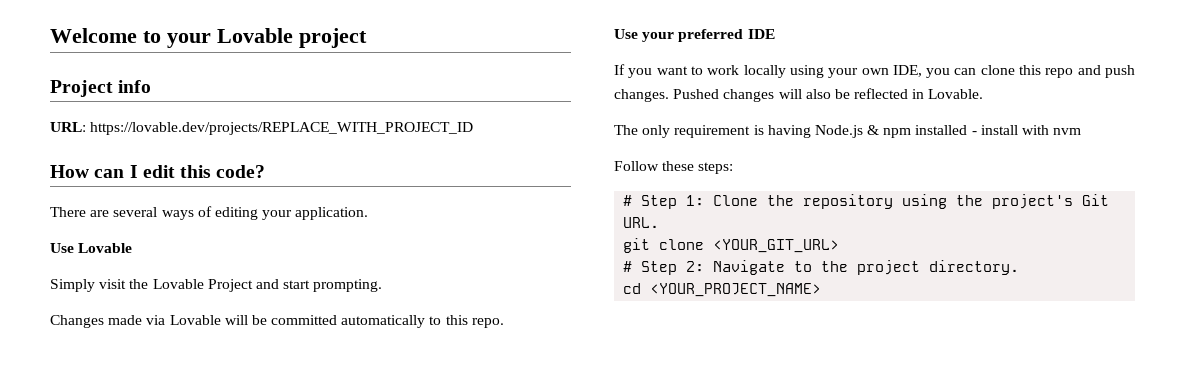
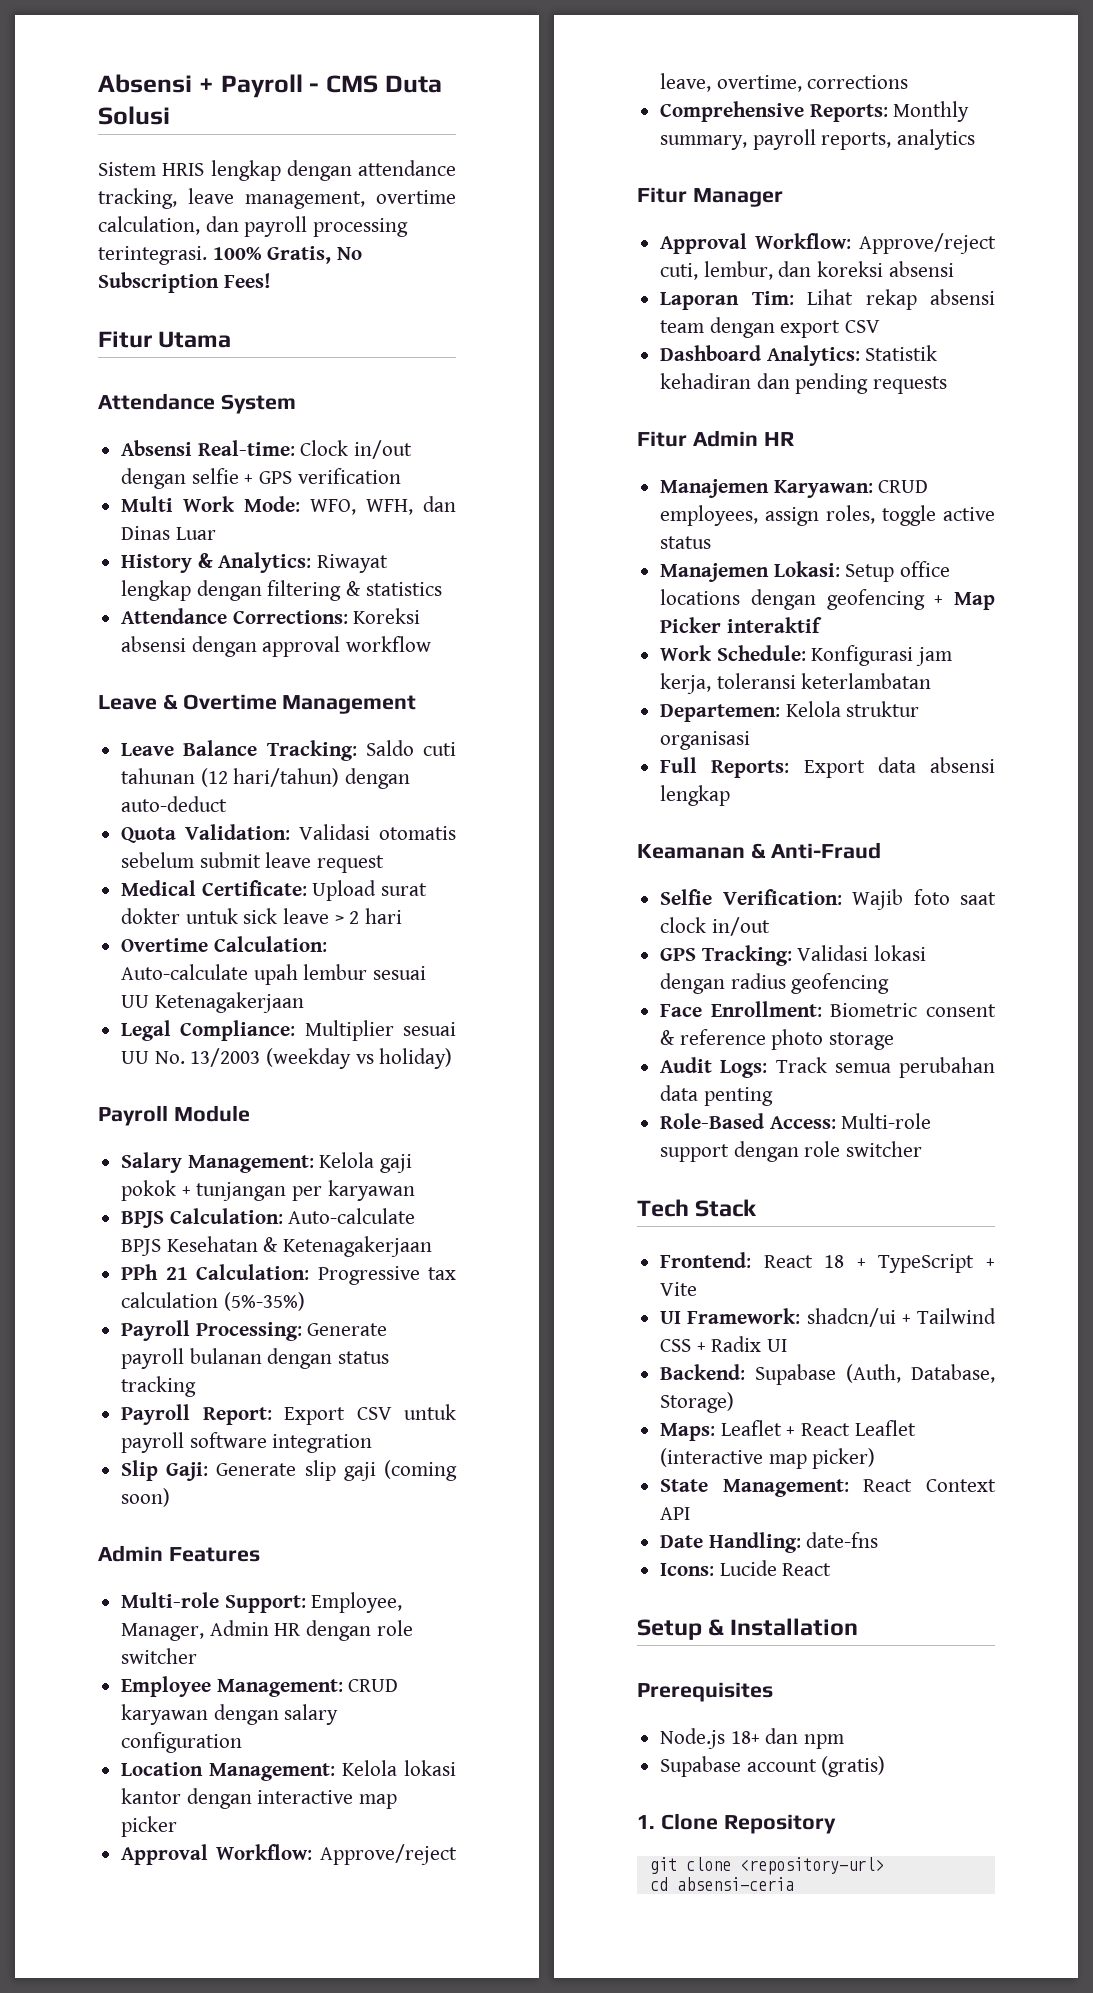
- Welcome to your Lovable project
- Project info
- URL: https://lovable.dev/projects/REPLACE_WITH_PROJECT_ID
- How can I edit this code?
- There are several ways of editing your application.
- Use Lovable
- Simply visit the Lovable Project and start prompting.
- Changes made via Lovable will be committed automatically to this repo.
- Use your preferred IDE
- If you want to work locally using your own IDE, you can clone this repo and push changes. Pushed changes will also be reflected in Lovable.
- The only requirement is having Node.js & npm installed - install with nvm
- Follow these steps:
- # Step 1: Clone the repository using the project's Git URL.
- git clone <YOUR_GIT_URL>
- # Step 2: Navigate to the project directory.
+ Absensi + Payroll - CMS Duta Solusi
+ Sistem HRIS lengkap dengan attendance tracking, leave management, overtime calculation, dan payroll processing terintegrasi. 100% Gratis, No Subscription Fees!
+ Fitur Utama
+ Attendance System
+ Absensi Real-time: Clock in/out dengan selfie + GPS verification
+ Multi Work Mode: WFO, WFH, dan Dinas Luar
+ History & Analytics: Riwayat lengkap dengan filtering & statistics
+ Attendance Corrections: Koreksi absensi dengan approval workflow
+ Leave & Overtime Management
+ Leave Balance Tracking: Saldo cuti tahunan (12 hari/tahun) dengan auto-deduct
+ Quota Validation: Validasi otomatis sebelum submit leave request
+ Medical Certificate: Upload surat dokter untuk sick leave > 2 hari
+ Overtime Calculation: Auto-calculate upah lembur sesuai UU Ketenagakerjaan
+ Legal Compliance: Multiplier sesuai UU No. 13/2003 (weekday vs holiday)
+ Payroll Module
+ Salary Management: Kelola gaji pokok + tunjangan per karyawan
+ BPJS Calculation: Auto-calculate BPJS Kesehatan & Ketenagakerjaan
+ PPh 21 Calculation: Progressive tax calculation (5%-35%)
+ Payroll Processing: Generate payroll bulanan dengan status tracking
+ Payroll Report: Export CSV untuk payroll software integration
+ Slip Gaji: Generate slip gaji (coming soon)
+ Admin Features
+ Multi-role Support: Employee, Manager, Admin HR dengan role switcher
+ Employee Management: CRUD karyawan dengan salary configuration
+ Location Management: Kelola lokasi kantor dengan interactive map picker
+ Approval Workflow: Approve/reject leave, overtime, corrections
+ Comprehensive Reports: Monthly summary, payroll reports, analytics
+ Fitur Manager
+ Approval Workflow: Approve/reject cuti, lembur, dan koreksi absensi
+ Laporan Tim: Lihat rekap absensi team dengan export CSV
+ Dashboard Analytics: Statistik kehadiran dan pending requests
+ Fitur Admin HR
+ Manajemen Karyawan: CRUD employees, assign roles, toggle active status
+ Manajemen Lokasi: Setup office locations dengan geofencing + Map Picker interaktif
+ Work Schedule: Konfigurasi jam kerja, toleransi keterlambatan
+ Departemen: Kelola struktur organisasi
+ Full Reports: Export data absensi lengkap
+ Keamanan & Anti-Fraud
+ Selfie Verification: Wajib foto saat clock in/out
+ GPS Tracking: Validasi lokasi dengan radius geofencing
+ Face Enrollment: Biometric consent & reference photo storage
+ Audit Logs: Track semua perubahan data penting
+ Role-Based Access: Multi-role support dengan role switcher
+ Tech Stack
+ Frontend: React 18 + TypeScript + Vite
+ UI Framework: shadcn/ui + Tailwind CSS + Radix UI
+ Backend: Supabase (Auth, Database, Storage)
+ Maps: Leaflet + React Leaflet (interactive map picker)
+ State Management: React Context API
+ Date Handling: date-fns
+ Icons: Lucide React
+ Setup & Installation
+ Prerequisites
+ Node.js 18+ dan npm
+ Supabase account (gratis)
+ 1. Clone Repository
+ git clone <repository-url>
- cd <YOUR_PROJECT_NAME>
+ cd absensi-ceria

